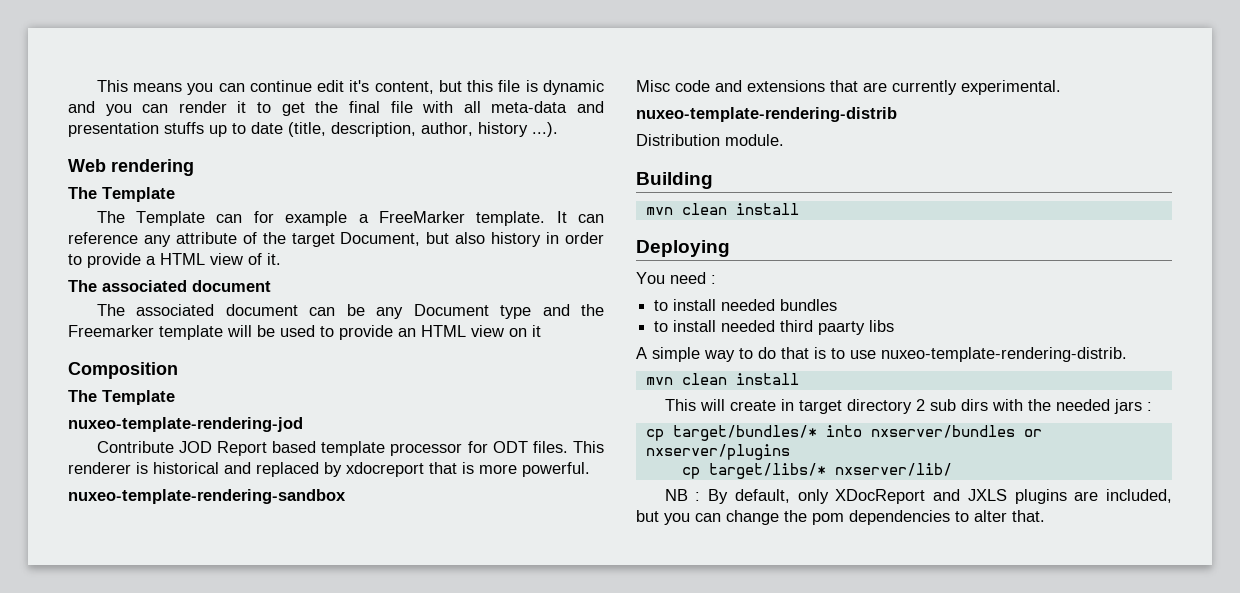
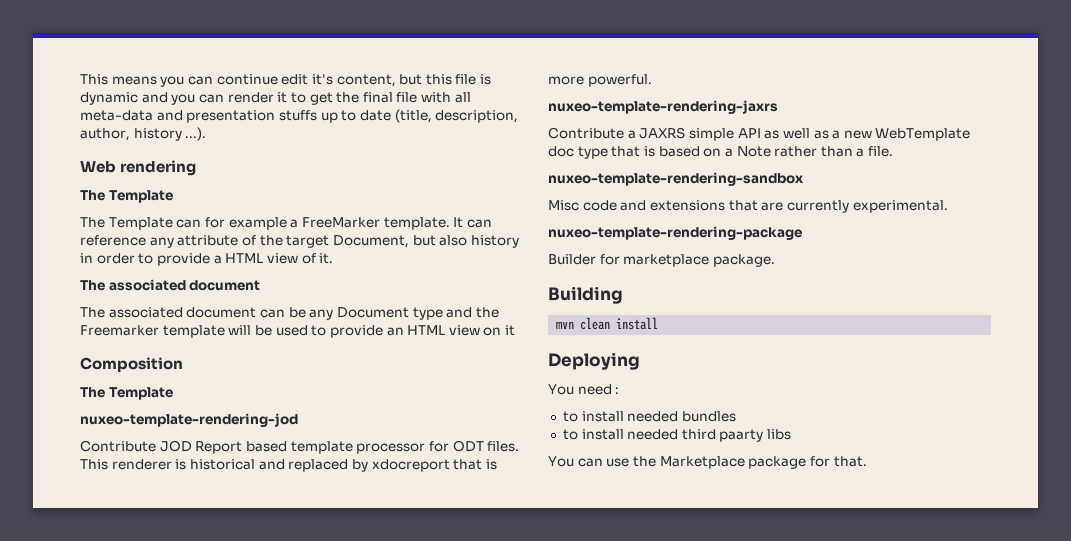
+ nuxeo-template-rendering-jaxrs
+ Contribute a JAXRS simple API as well as a new WebTemplate doc type that is based on a Note rather than a file.
- nuxeo-template-rendering-distrib
- Distribution module.
+ nuxeo-template-rendering-package
+ Builder for marketplace package.
- A simple way to do that is to use nuxeo-template-rendering-distrib.
- mvn clean install
- This will create in target directory 2 sub dirs with the needed jars :
- cp target/bundles/* into nxserver/bundles or nxserver/plugins
- cp target/libs/* nxserver/lib/
- NB : By default, only XDocReport and JXLS plugins are included, but you can change the pom dependencies to alter that.
+ You can use the Marketplace package for that.

